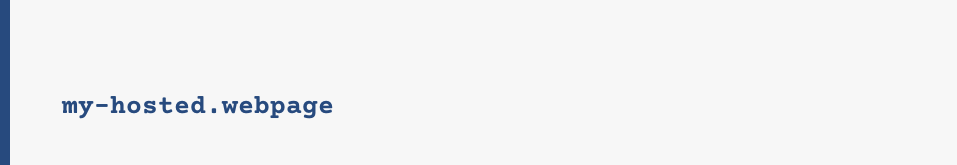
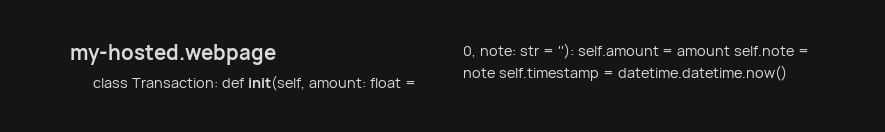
+ class Transaction: def init(self, amount: float = 0, note: str = ''): self.amount = amount self.note = note self.timestamp = datetime.datetime.now()

